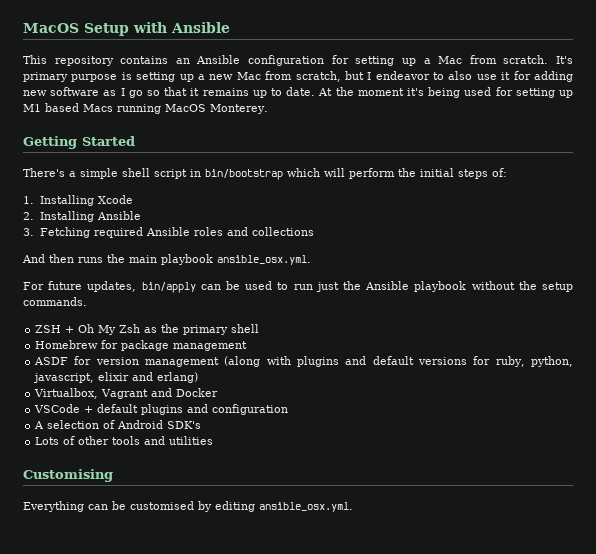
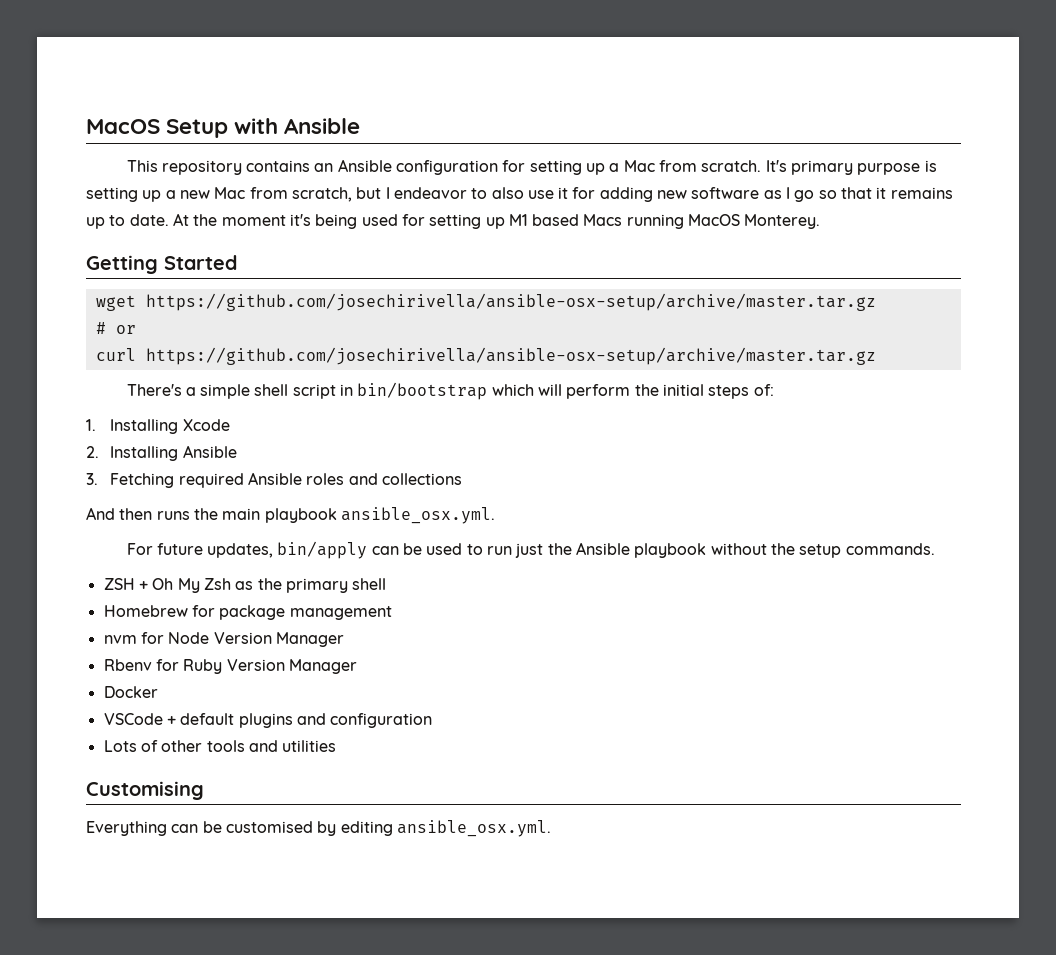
+ wget https://github.com/josechirivella/ansible-osx-setup/archive/master.tar.gz
+ # or
+ curl https://github.com/josechirivella/ansible-osx-setup/archive/master.tar.gz
- ASDF for version management (along with plugins and default versions for ruby, python, javascript, elixir and erlang)
- Virtualbox, Vagrant and Docker
+ nvm for Node Version Manager
+ Rbenv for Ruby Version Manager
+ Docker
- A selection of Android SDK's

